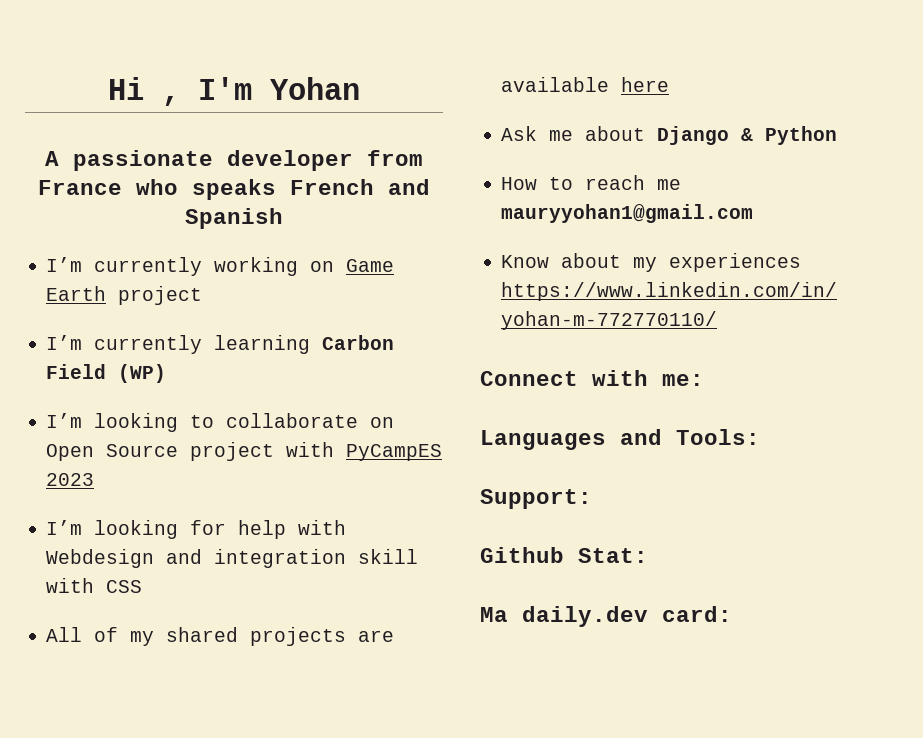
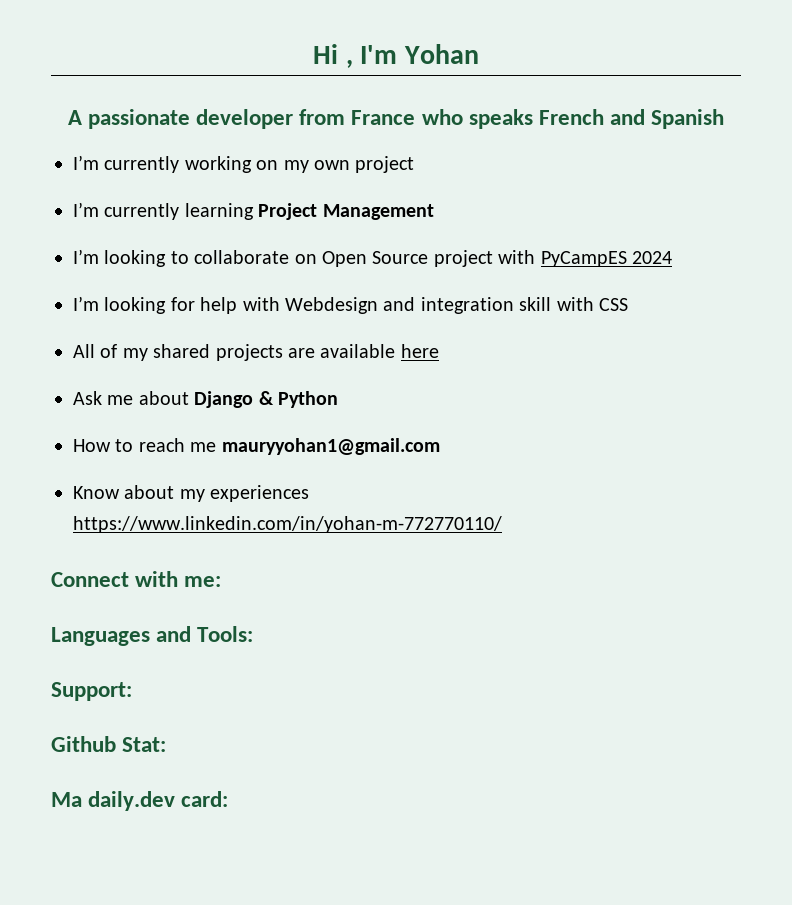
- I’m currently working on Game Earth project
+ I’m currently working on my own project
- I’m currently learning Carbon Field (WP)
+ I’m currently learning Project Management
- I’m looking to collaborate on Open Source project with PyCampES 2023
+ I’m looking to collaborate on Open Source project with PyCampES 2024

